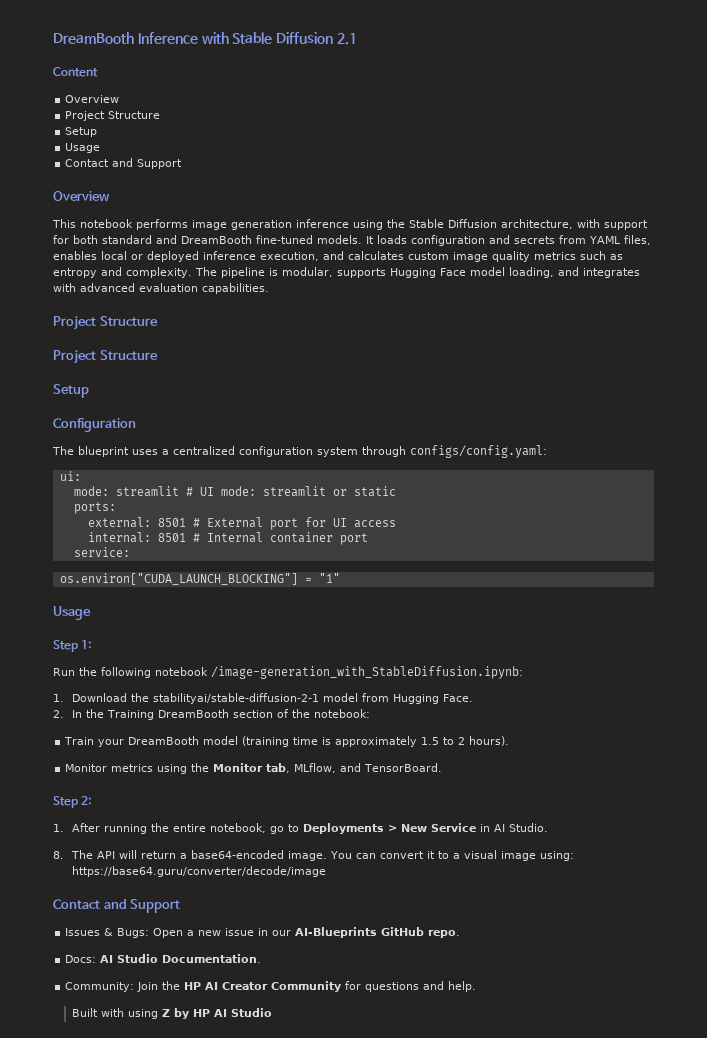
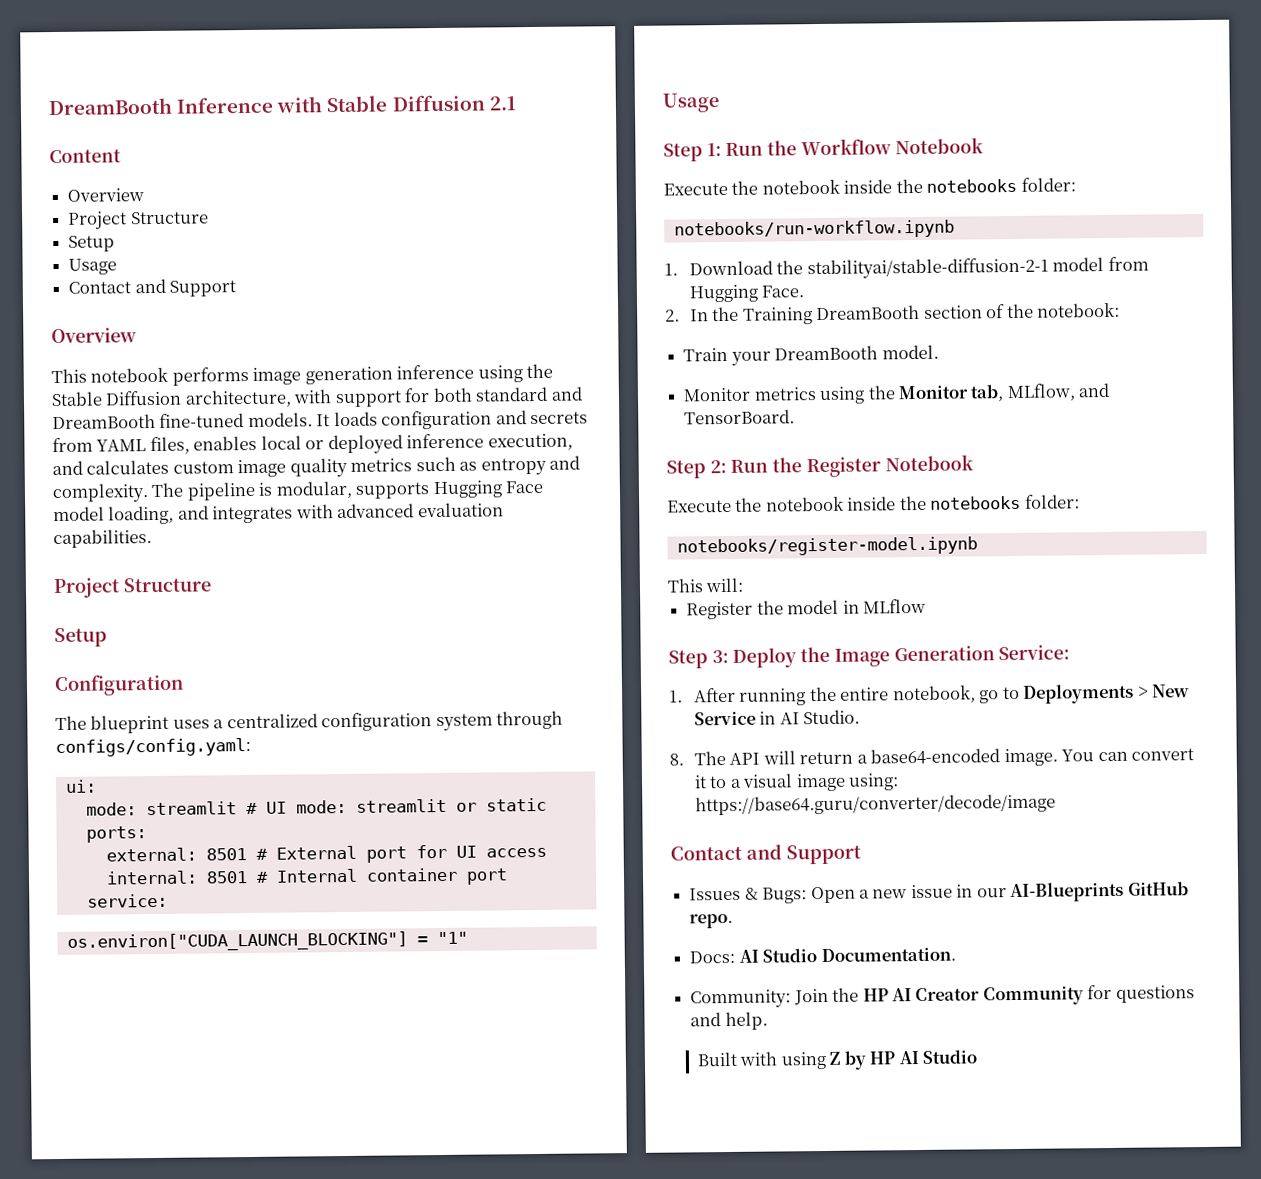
  The pipeline is modular, supports Hugging Face model loading, and integrates with advanced evaluation capabilities.
- Project Structure
- Step 1:
- Run the following notebook /image-generation_with_StableDiffusion.ipynb:
+ Step 1: Run the Workflow Notebook
+ Execute the notebook inside the notebooks folder:
+ notebooks/run-workflow.ipynb
- Train your DreamBooth model (training time is approximately 1.5 to 2 hours).
+ Train your DreamBooth model.
- Step 2:
+ Step 2: Run the Register Notebook
+ Execute the notebook inside the notebooks folder:
+ notebooks/register-model.ipynb
+ This will:
+ Register the model in MLflow
+ Step 3: Deploy the Image Generation Service:

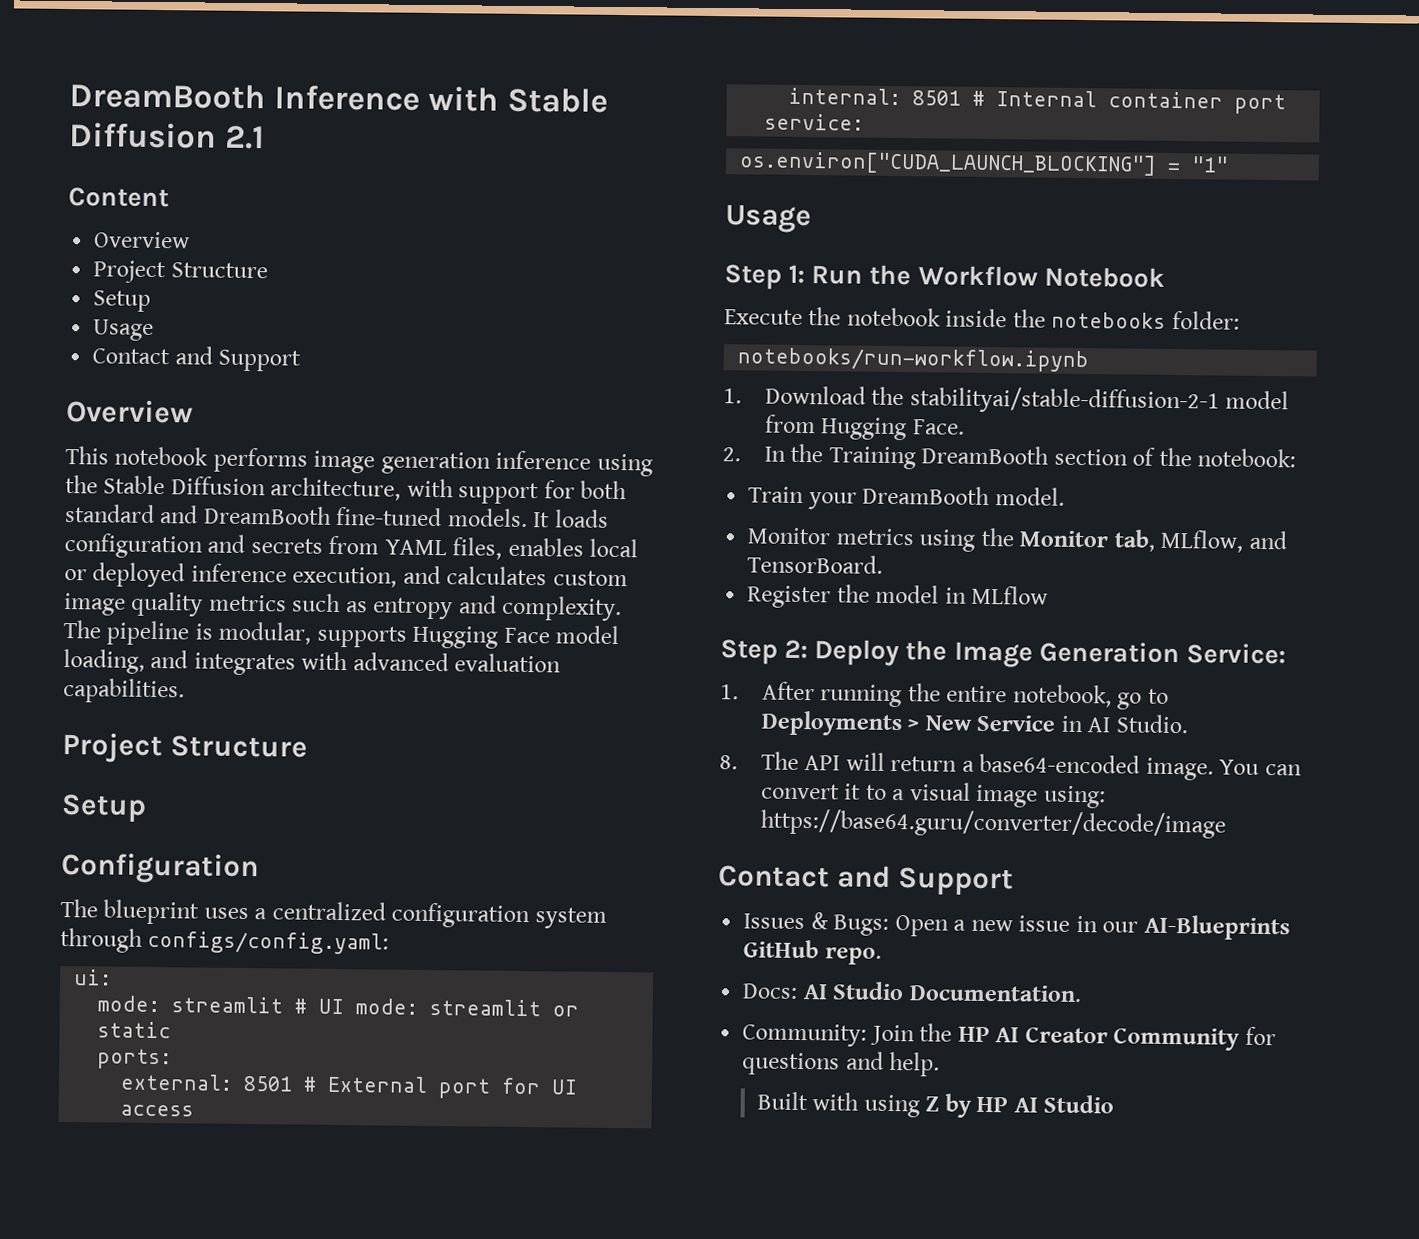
- Step 2: Run the Register Notebook
- Execute the notebook inside the notebooks folder:
- notebooks/register-model.ipynb
- This will:
- Step 3: Deploy the Image Generation Service:
+ Step 2: Deploy the Image Generation Service:

